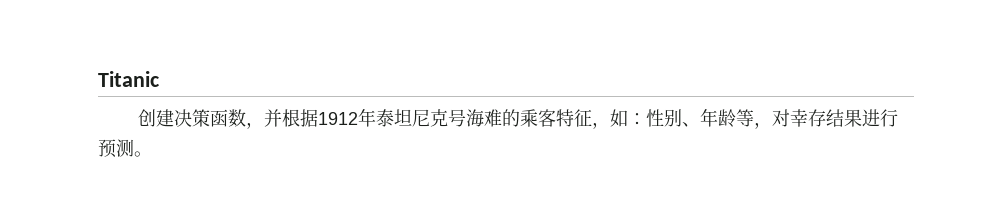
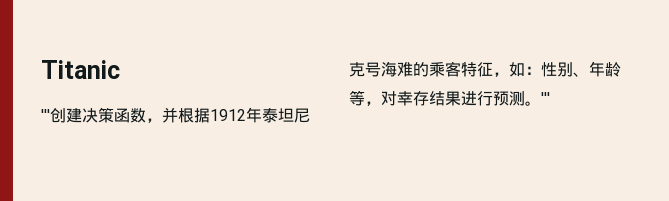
- 创建决策函数，并根据1912年泰坦尼克号海难的乘客特征，如：性别、年龄等，对幸存结果进行预测。
+ '''创建决策函数，并根据1912年泰坦尼克号海难的乘客特征，如：性别、年龄等，对幸存结果进行预测。'''

